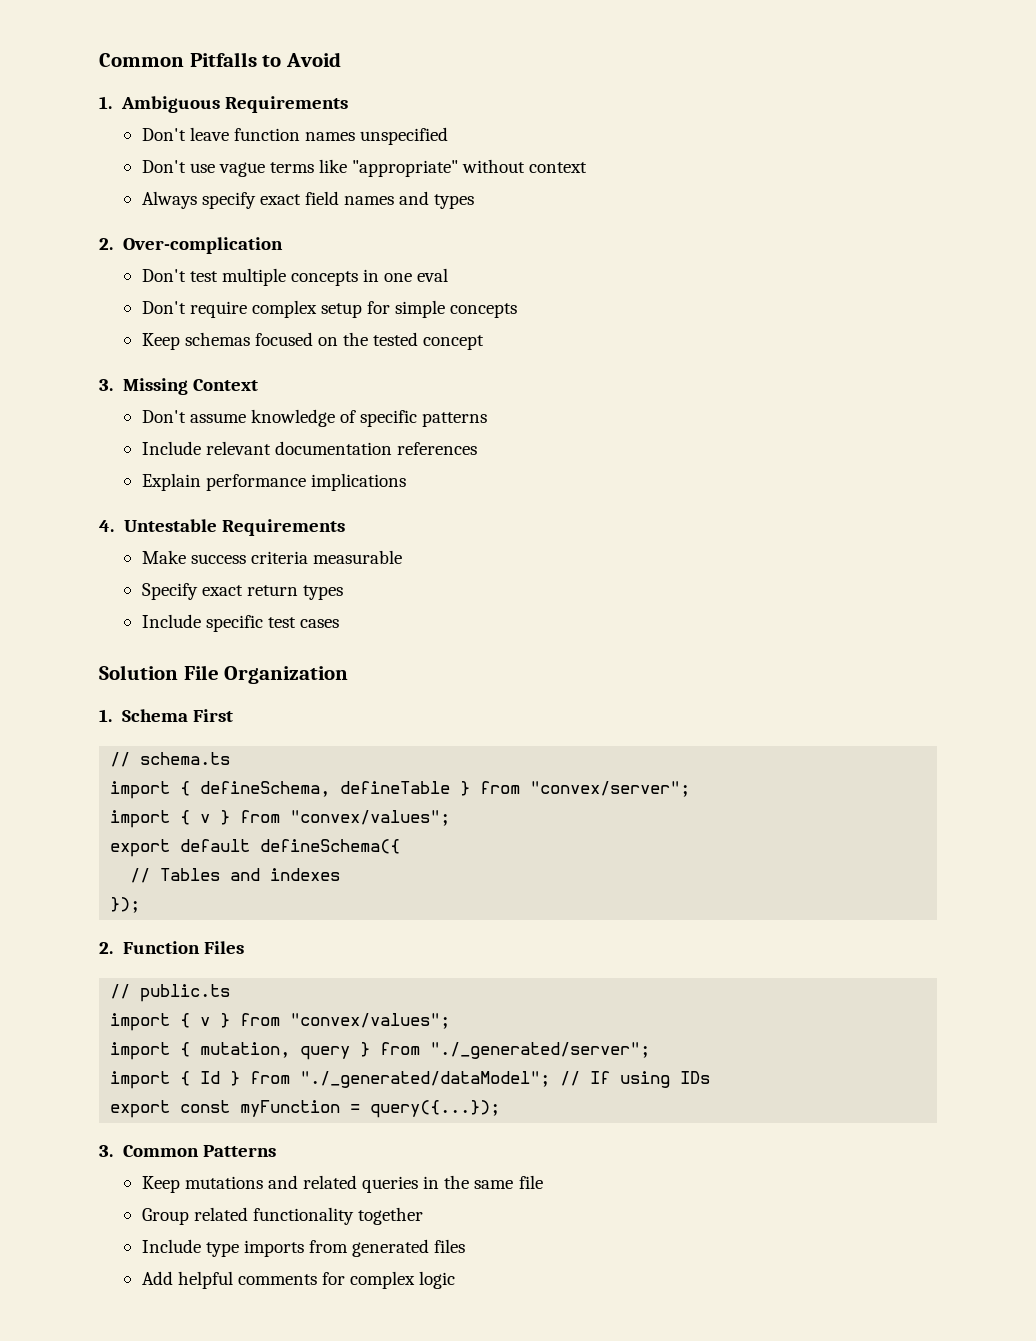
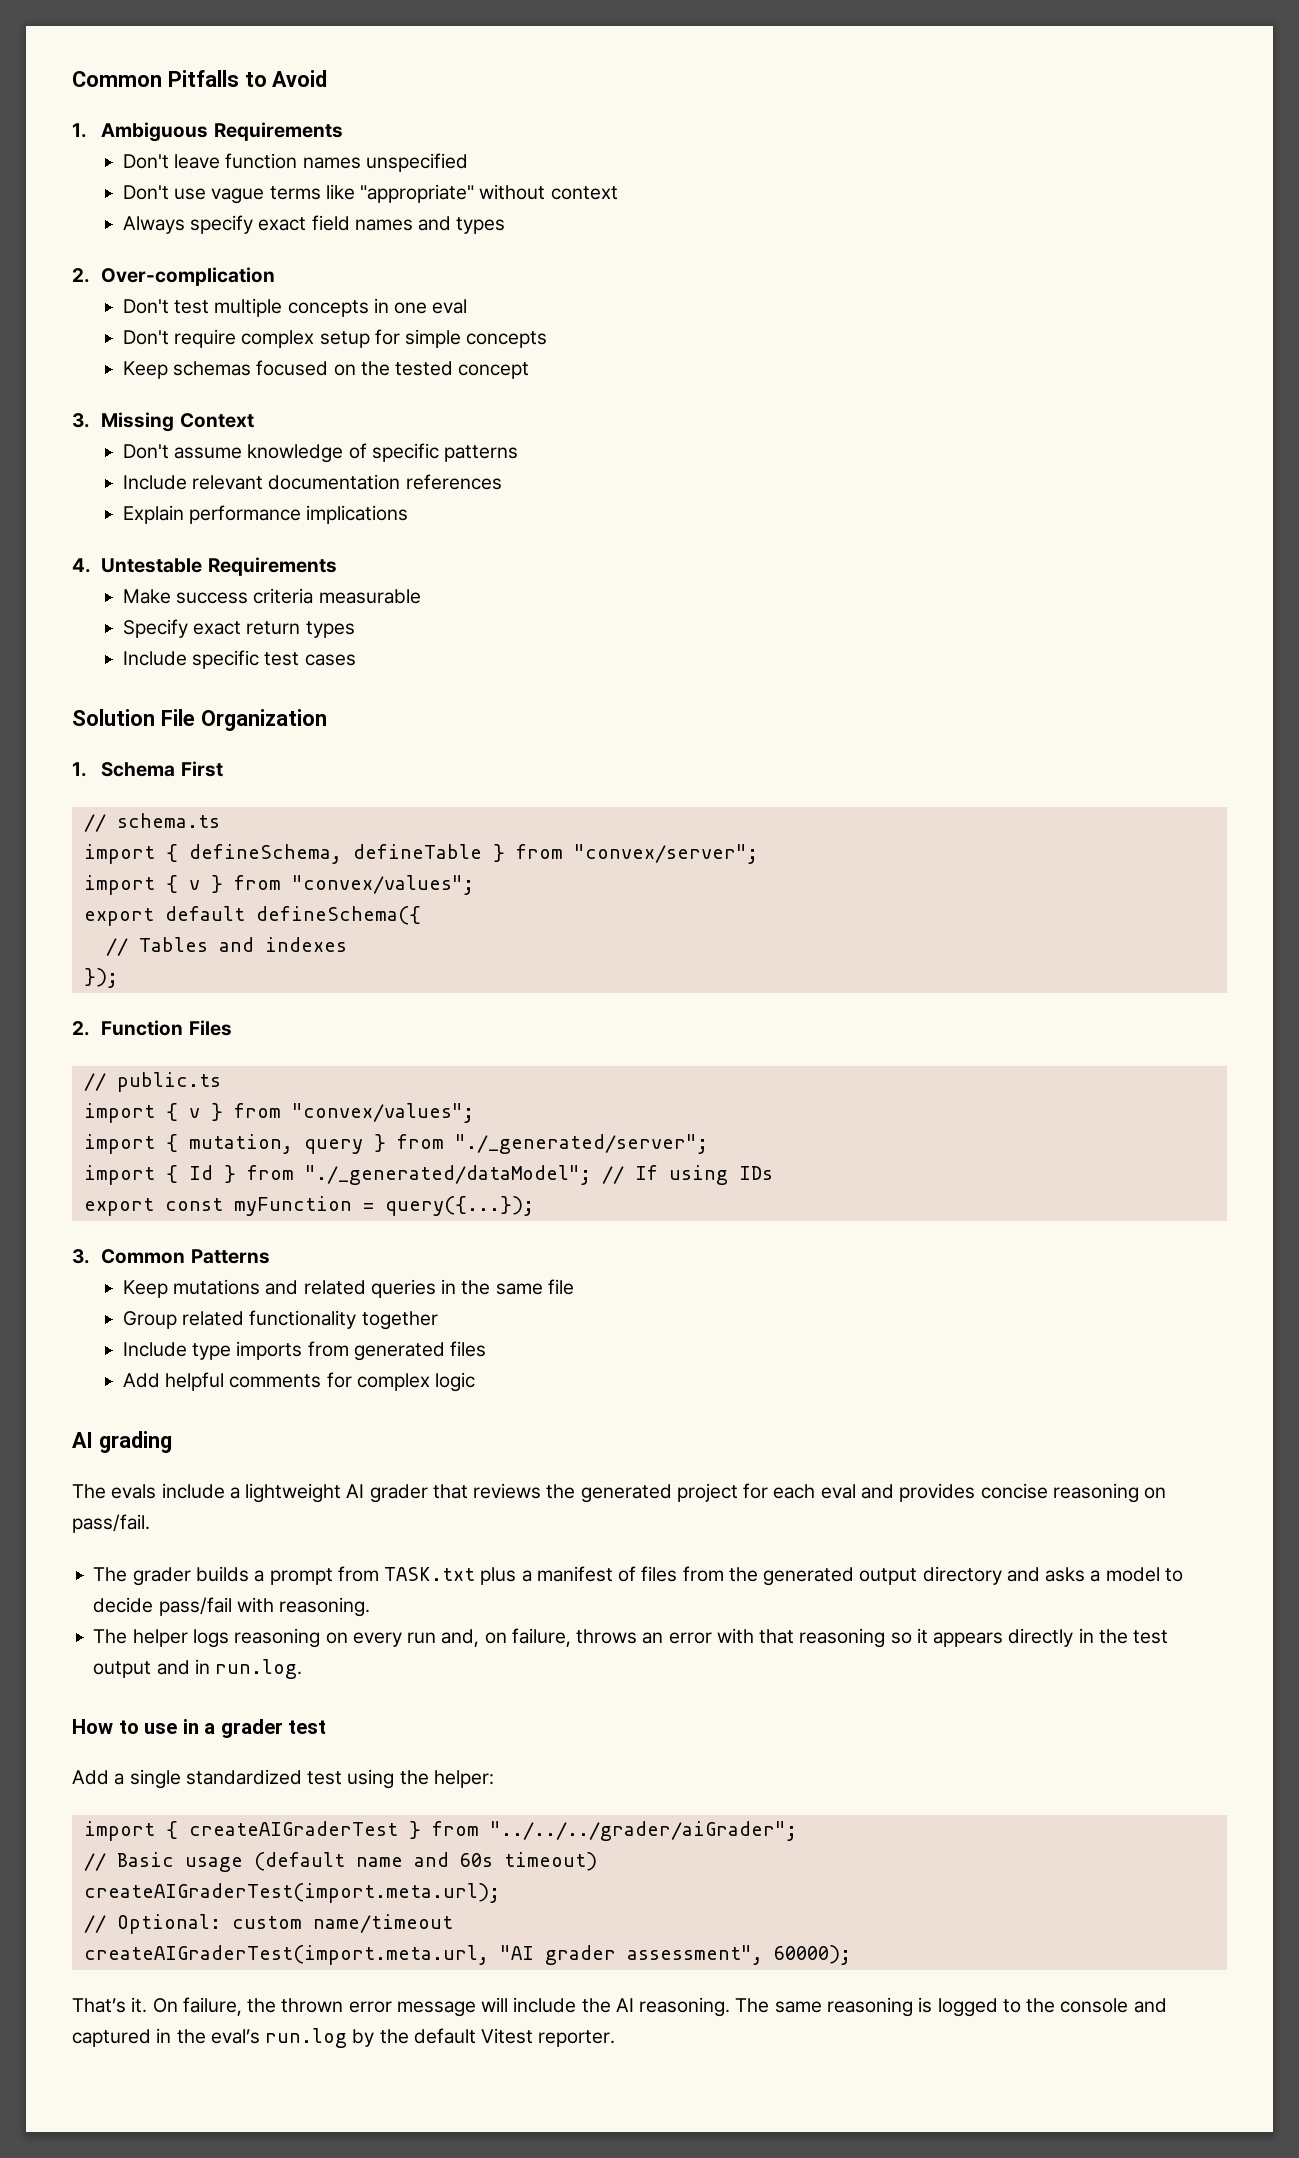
+ AI grading
+ The evals include a lightweight AI grader that reviews the generated project for each eval and provides concise reasoning on pass/fail.
+ The grader builds a prompt from TASK.txt plus a manifest of files from the generated output directory and asks a model to decide pass/fail with reasoning.
+ The helper logs reasoning on every run and, on failure, throws an error with that reasoning so it appears directly in the test output and in run.log.
+ How to use in a grader test
+ Add a single standardized test using the helper:
+ import { createAIGraderTest } from "../../../grader/aiGrader";
+ // Basic usage (default name and 60s timeout)
+ createAIGraderTest(import.meta.url);
+ // Optional: custom name/timeout
+ createAIGraderTest(import.meta.url, "AI grader assessment", 60000);
+ That’s it. On failure, the thrown error message will include the AI reasoning. The same reasoning is logged to the console and captured in the eval’s run.log by the default Vitest reporter.

